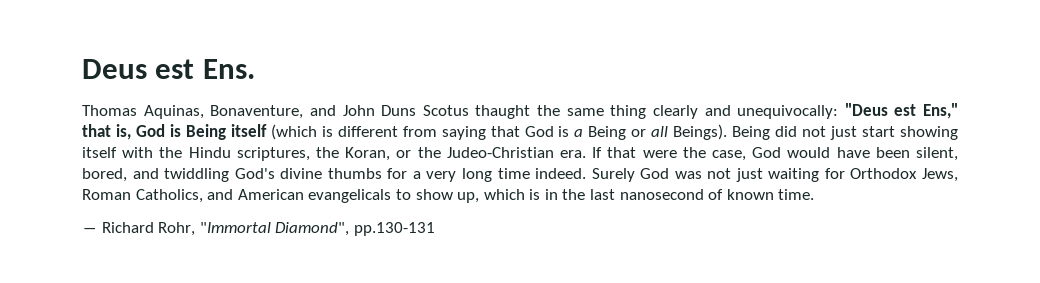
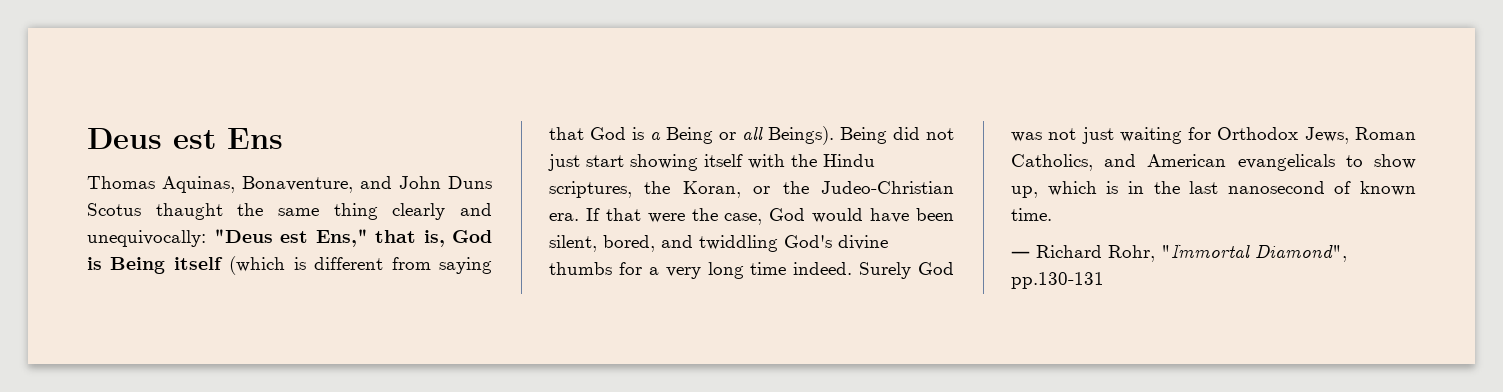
- Deus est Ens.
+ Deus est Ens

